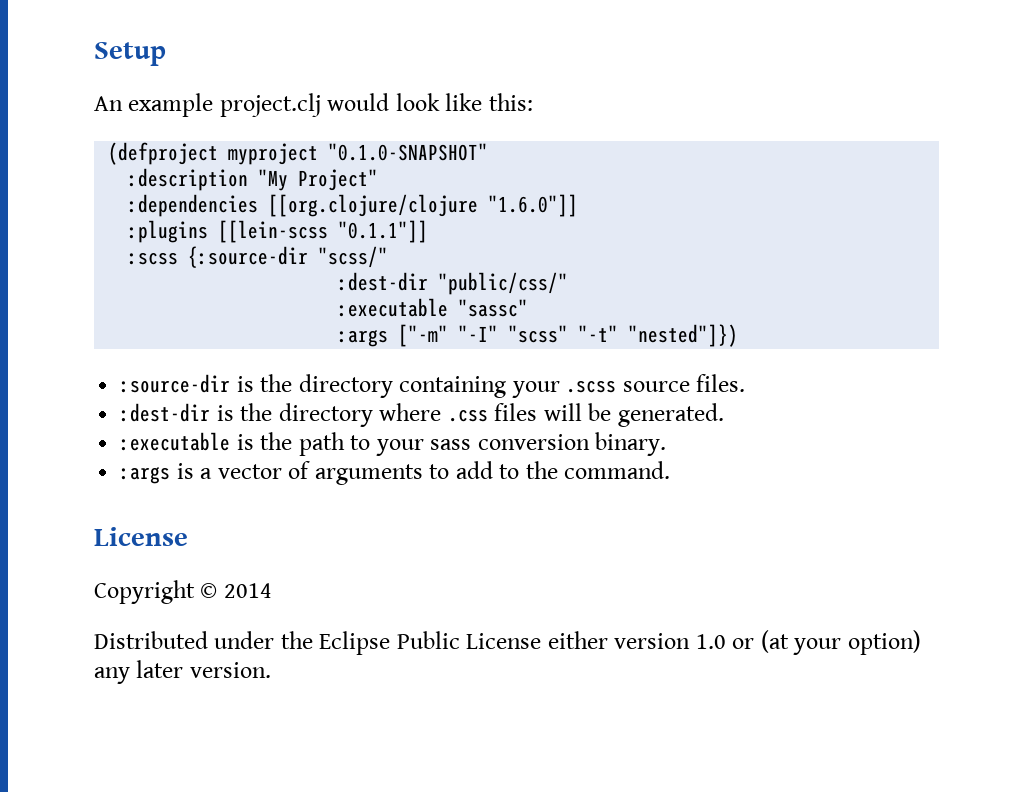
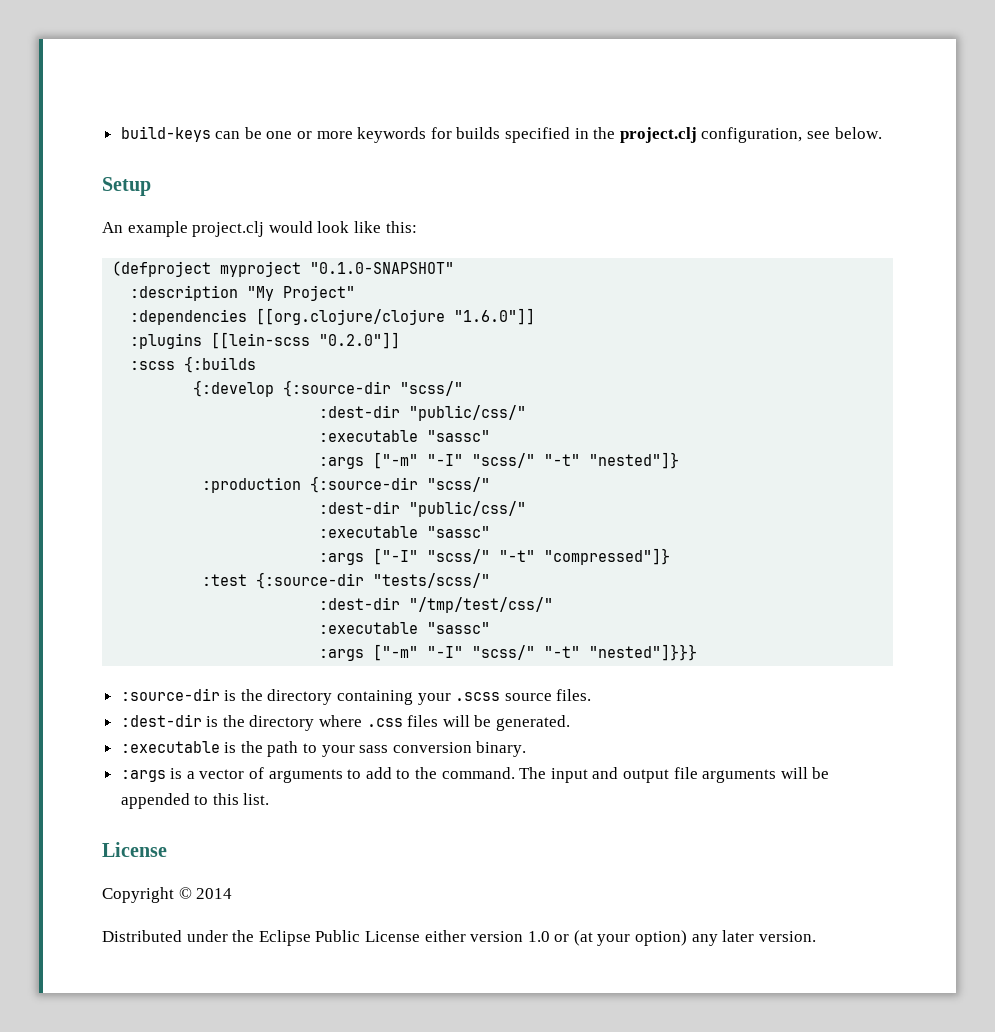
+ build-keys can be one or more keywords for builds specified in the project.clj configuration, see below.
- :plugins [[lein-scss "0.1.1"]]
+ :plugins [[lein-scss "0.2.0"]]
- :scss {:source-dir "scss/"
+ :scss {:builds
+ {:develop {:source-dir "scss/"
- :args ["-m" "-I" "scss" "-t" "nested"]})
+ :args ["-m" "-I" "scss/" "-t" "nested"]}
+ :production {:source-dir "scss/"
+ :dest-dir "public/css/"
+ :executable "sassc"
+ :args ["-I" "scss/" "-t" "compressed"]}
+ :test {:source-dir "tests/scss/"
+ :dest-dir "/tmp/test/css/"
+ :executable "sassc"
+ :args ["-m" "-I" "scss/" "-t" "nested"]}}}
+ The input and output file arguments will be appended to this list.

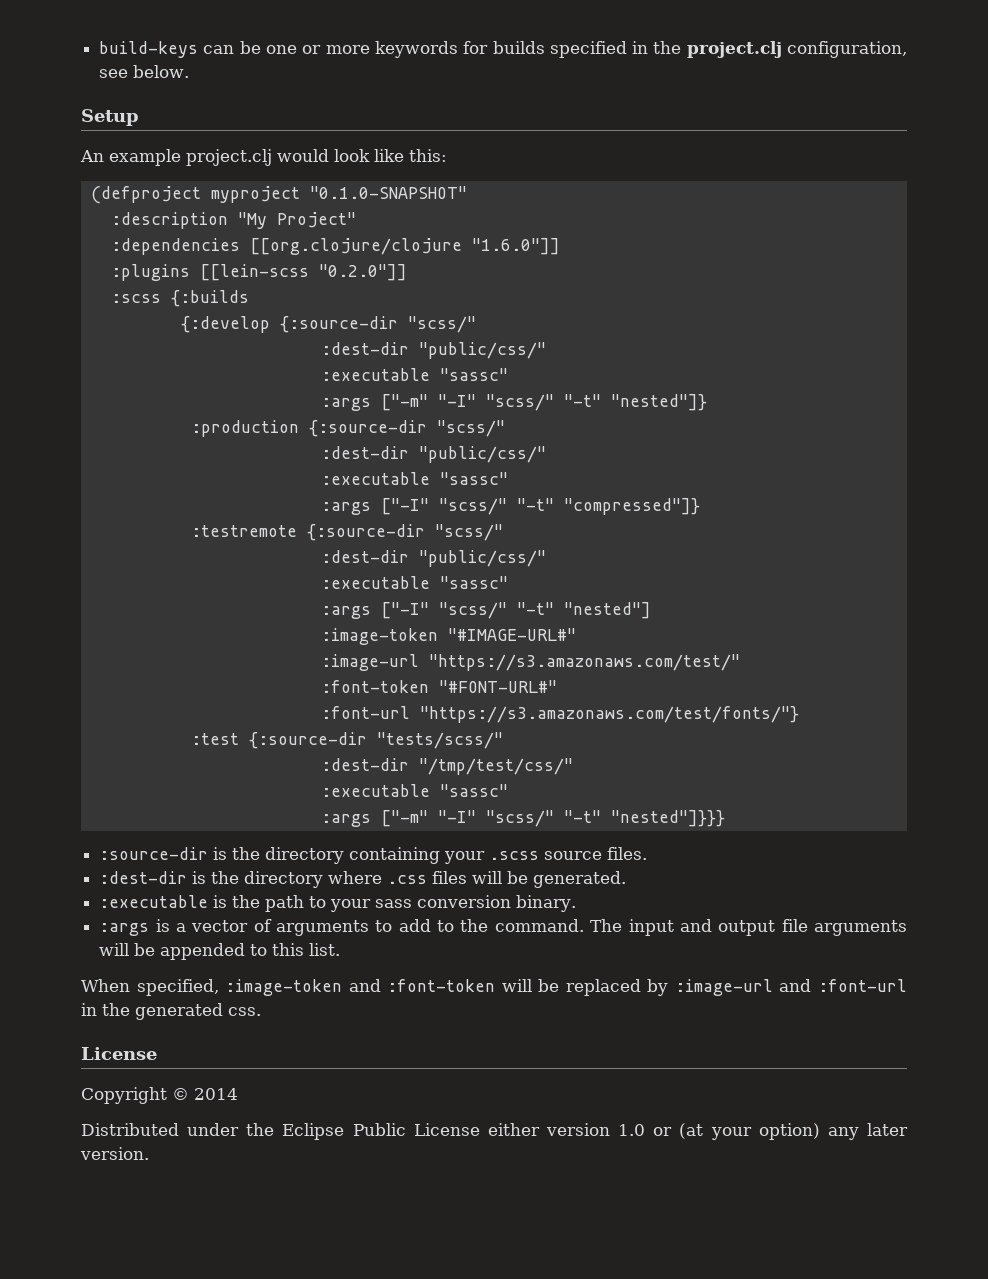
+ :testremote {:source-dir "scss/"
+ :dest-dir "public/css/"
+ :executable "sassc"
+ :args ["-I" "scss/" "-t" "nested"]
+ :image-token "#IMAGE-URL#"
+ :image-url "https://s3.amazonaws.com/test/"
+ :font-token "#FONT-URL#"
+ :font-url "https://s3.amazonaws.com/test/fonts/"}
+ When specified, :image-token and :font-token will be replaced by :image-url and :font-url in the generated css.

